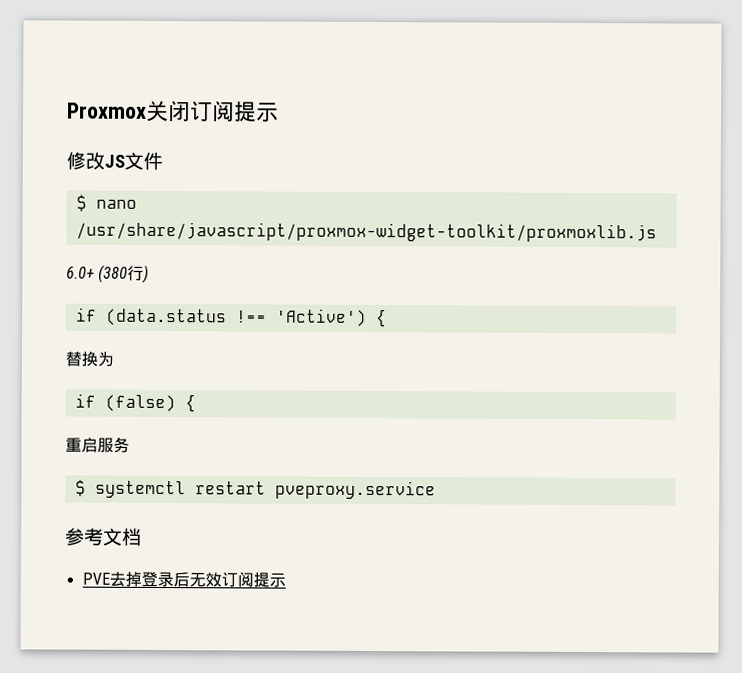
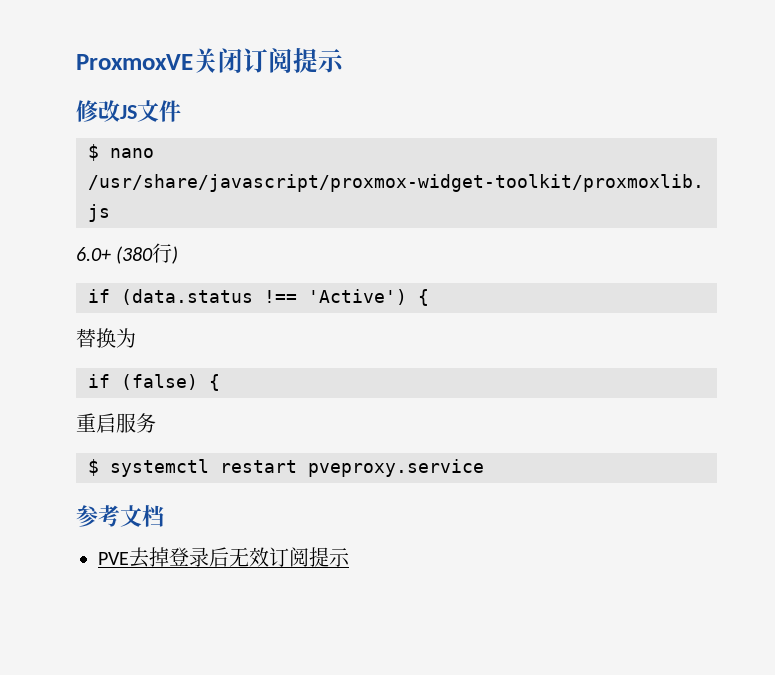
- Proxmox关闭订阅提示
+ ProxmoxVE关闭订阅提示

